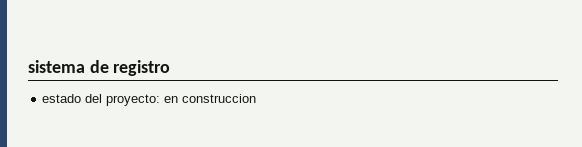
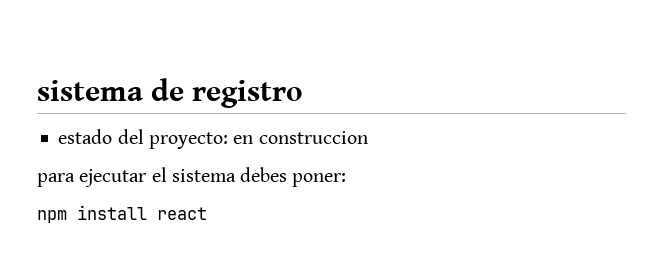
+ para ejecutar el sistema debes poner:
+ npm install react

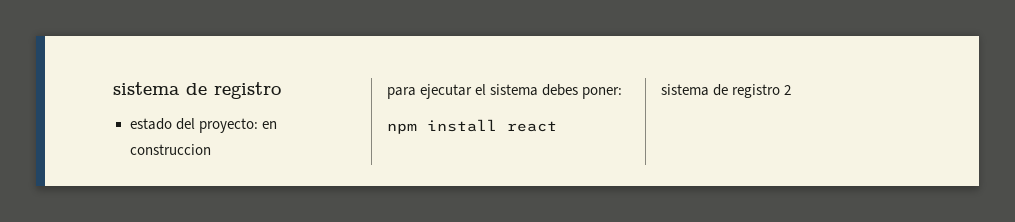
+ sistema de registro 2

